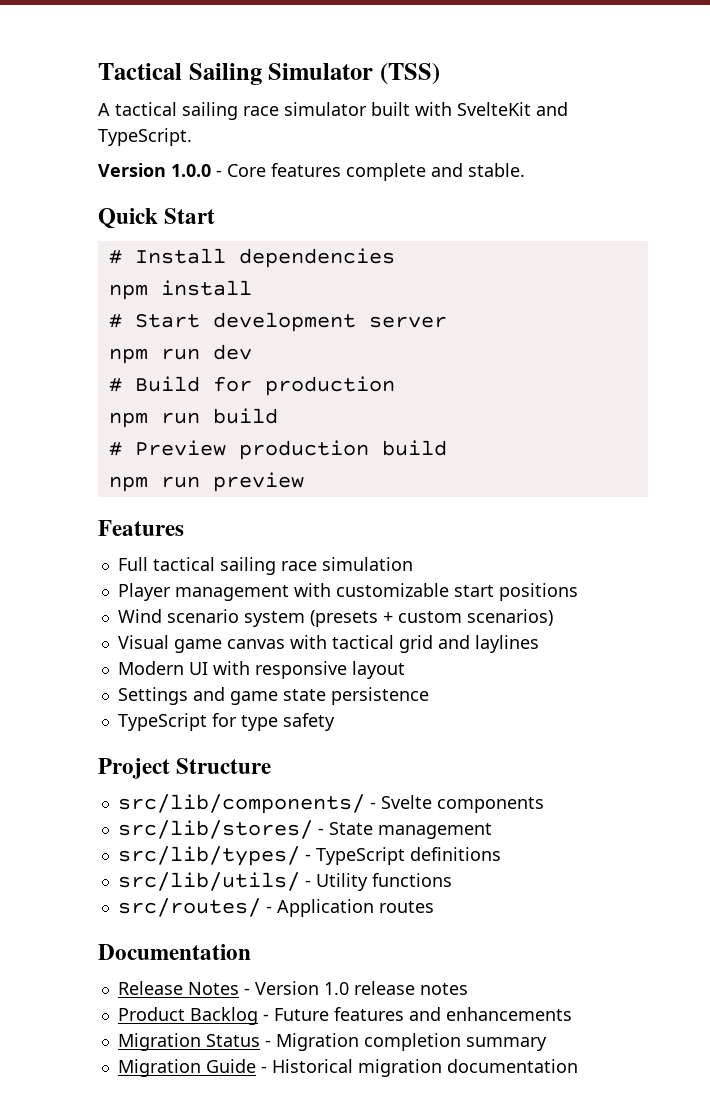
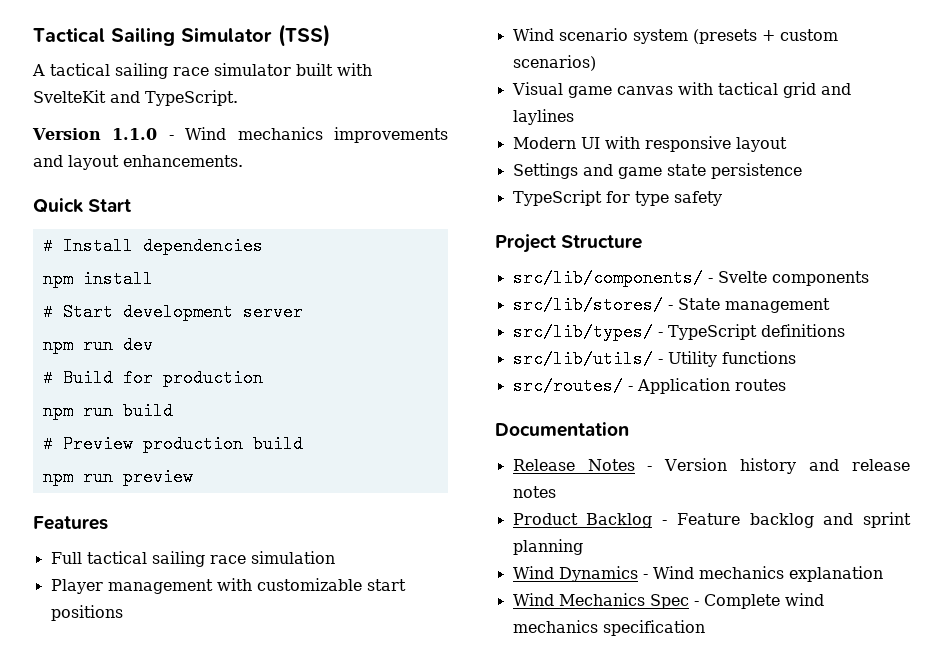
- Version 1.0.0 - Core features complete and stable.
+ Version 1.1.0 - Wind mechanics improvements and layout enhancements.
- Release Notes - Version 1.0 release notes
+ Release Notes - Version history and release notes
- Product Backlog - Future features and enhancements
- Migration Status - Migration completion summary
- Migration Guide - Historical migration documentation
+ Product Backlog - Feature backlog and sprint planning
+ Wind Dynamics - Wind mechanics explanation
+ Wind Mechanics Spec - Complete wind mechanics specification

